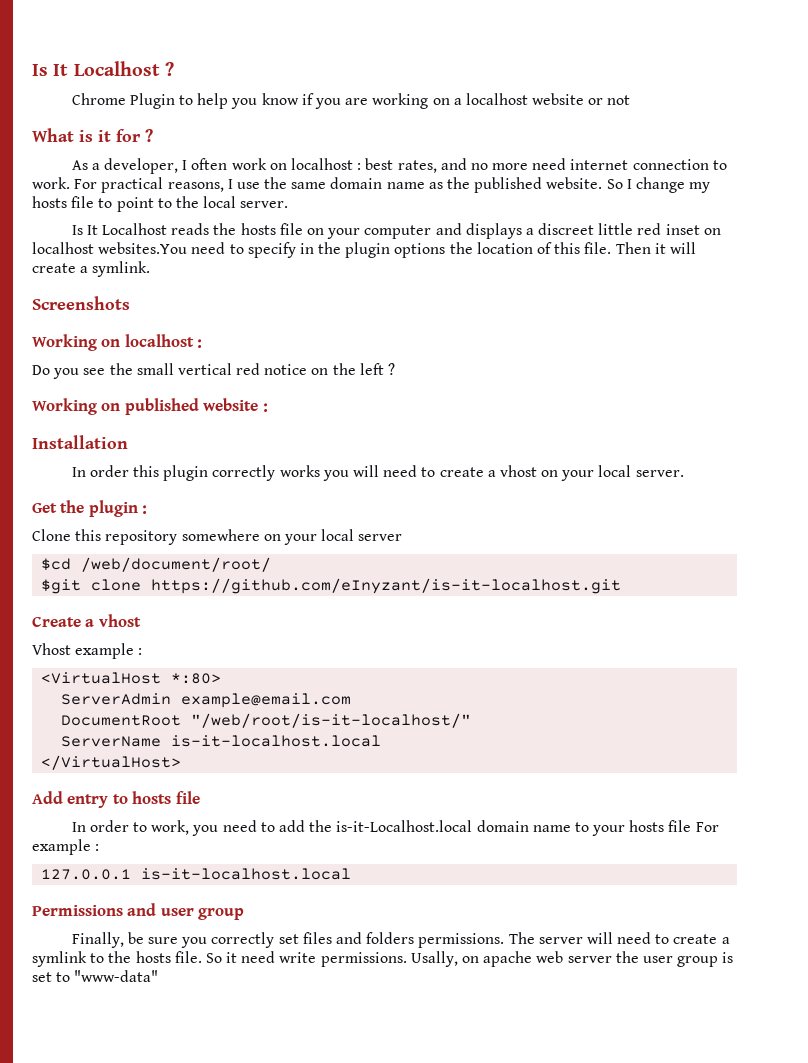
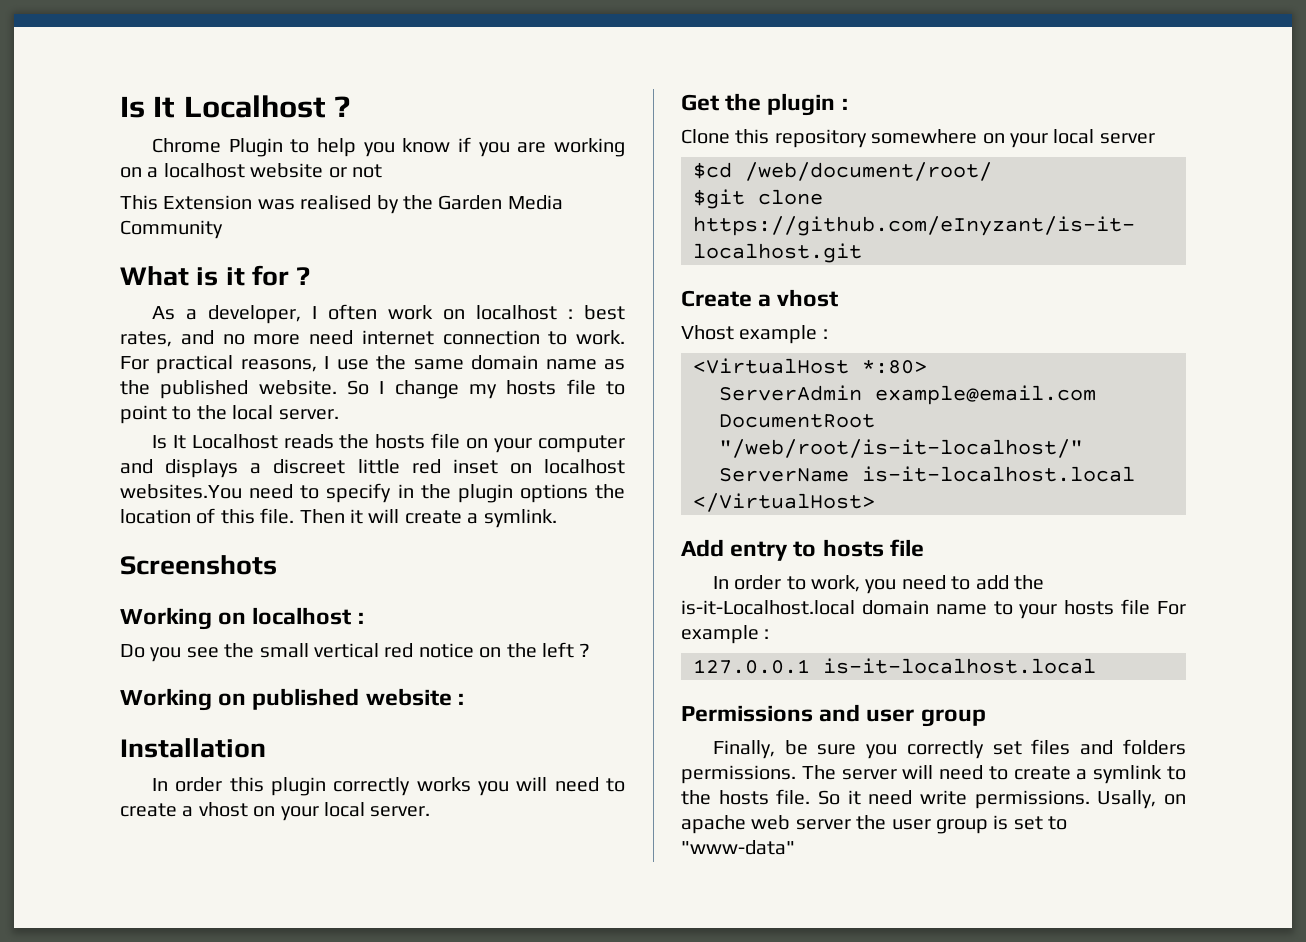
+ This Extension was realised by the Garden Media Community

